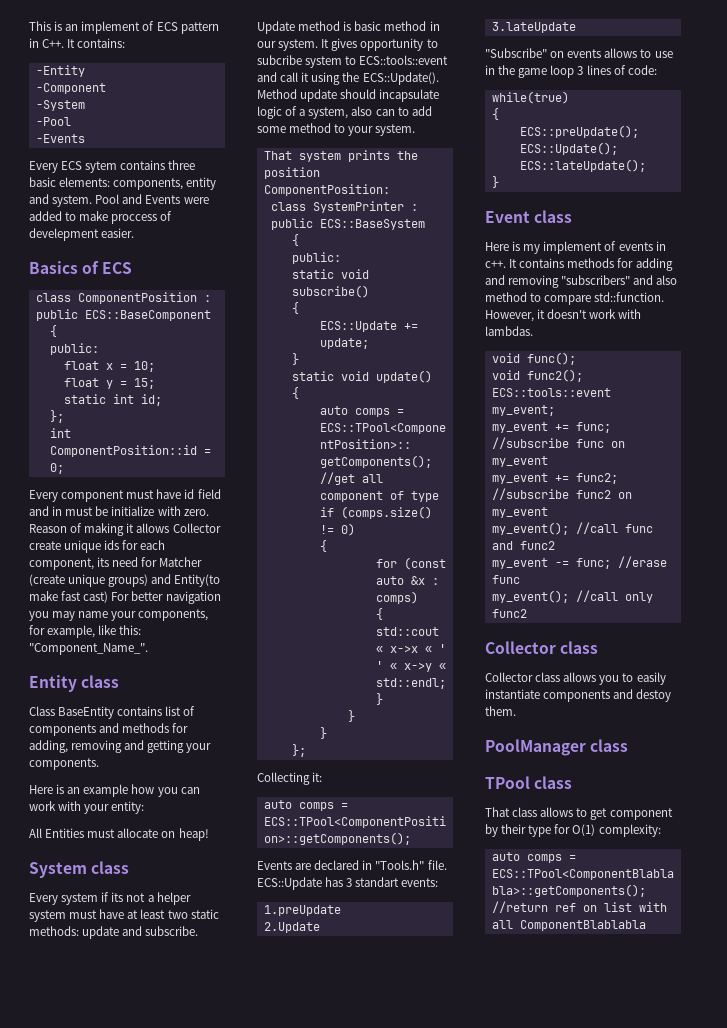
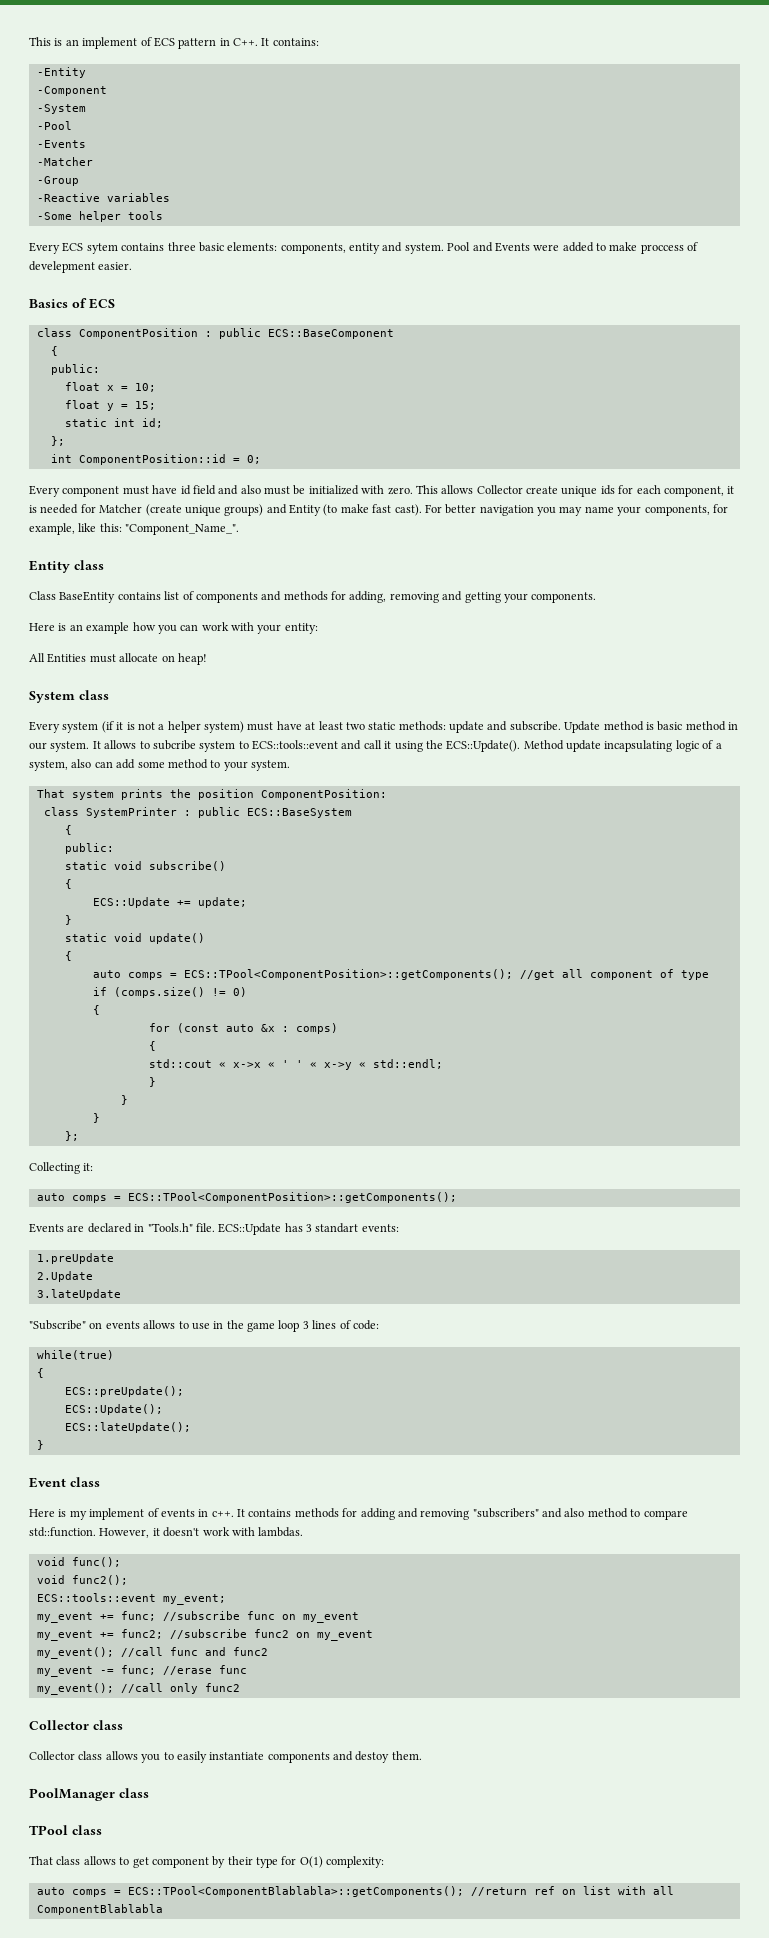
+ -Matcher
+ -Group
+ -Reactive variables
+ -Some helper tools
- Every component must have id field and in must be initialize with zero.
+ Every component must have id field and also must be initialized with zero.
- Reason of making it allows Collector create unique ids for each component, its need for Matcher (create unique groups) and Entity(to make fast cast) For better navigation you may name your components, for example, like this: "Component_Name_".
+ This allows Collector create unique ids for each component, it is needed for Matcher (create unique groups) and Entity (to make fast cast). For better navigation you may name your components, for example, like this: "Component_Name_".
- Every system if its not a helper system must have at least two static methods: update and subscribe.
+ Every system (if it is not a helper system) must have at least two static methods: update and subscribe.
- It gives opportunity to subcribe system to ECS::tools::event and call it using the ECS::Update().
+ It allows to subcribe system to ECS::tools::event and call it using the ECS::Update().
- Method update should incapsulate logic of a system, also can to add some method to your system.
+ Method update incapsulating logic of a system, also can add some method to your system.

